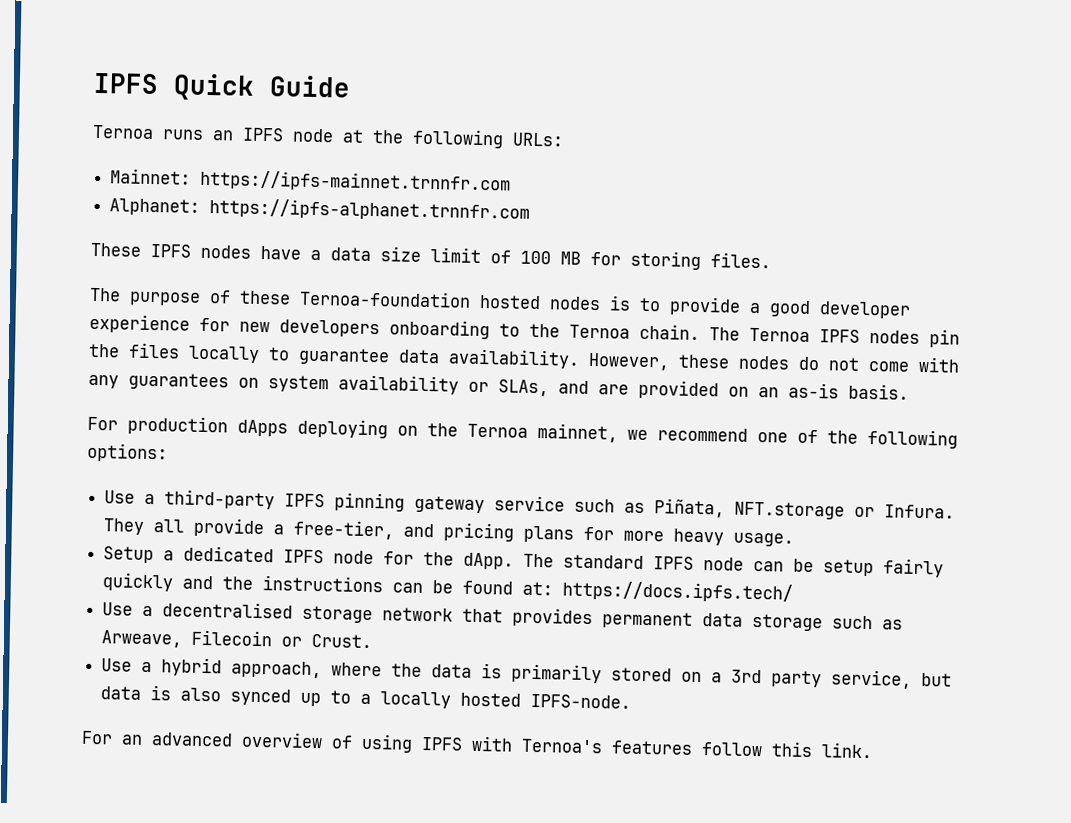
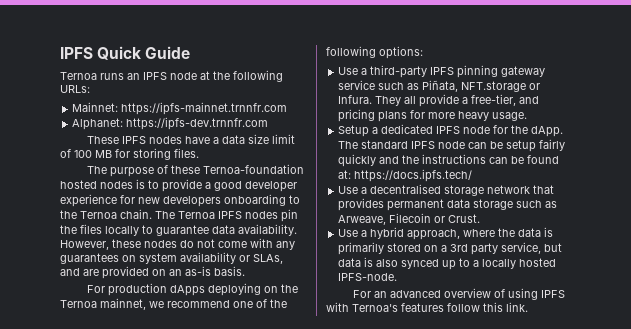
- Alphanet: https://ipfs-alphanet.trnnfr.com
+ Alphanet: https://ipfs-dev.trnnfr.com

